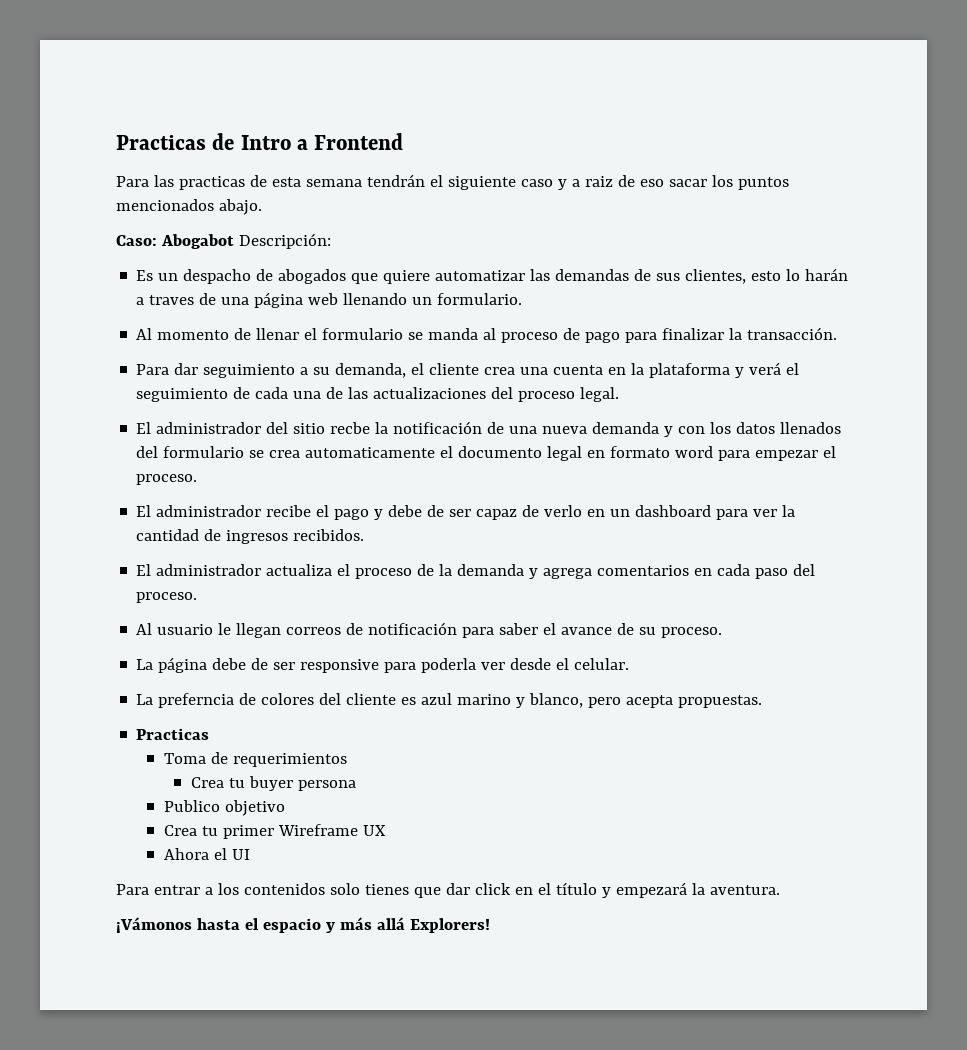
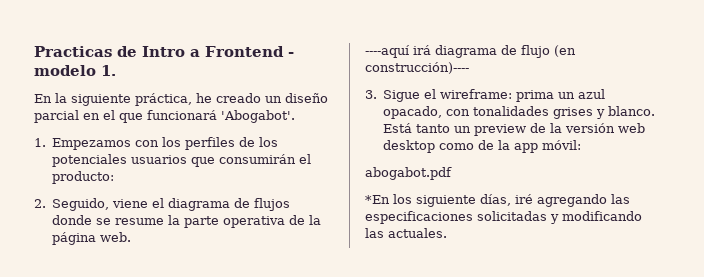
- Practicas de Intro a Frontend
- Para las practicas de esta semana tendrán el siguiente caso y a raiz de eso sacar los puntos mencionados abajo.
- Caso: Abogabot Descripción:
- Es un despacho de abogados que quiere automatizar las demandas de sus clientes, esto lo harán a traves de una página web llenando un formulario.
- Al momento de llenar el formulario se manda al proceso de pago para finalizar la transacción.
- Para dar seguimiento a su demanda, el cliente crea una cuenta en la plataforma y verá el seguimiento de cada una de las actualizaciones del proceso legal.
- El administrador del sitio recbe la notificación de una nueva demanda y con los datos llenados del formulario se crea automaticamente el documento legal en formato word para empezar el proceso.
- El administrador recibe el pago y debe de ser capaz de verlo en un dashboard para ver la cantidad de ingresos recibidos.
- El administrador actualiza el proceso de la demanda y agrega comentarios en cada paso del proceso.
- Al usuario le llegan correos de notificación para saber el avance de su proceso.
- La página debe de ser responsive para poderla ver desde el celular.
- La preferncia de colores del cliente es azul marino y blanco, pero acepta propuestas.
- Practicas
- Toma de requerimientos
- Crea tu buyer persona
- Publico objetivo
- Crea tu primer Wireframe UX
- Ahora el UI
- Para entrar a los contenidos solo tienes que dar click en el título y empezará la aventura.
- ¡Vámonos hasta el espacio y más allá Explorers!
+ Practicas de Intro a Frontend - modelo 1.
+ En la siguiente práctica, he creado un diseño parcial en el que funcionará 'Abogabot'.
+ 1. Empezamos con los perfiles de los potenciales usuarios que consumirán el producto:
+ 2. Seguido, viene el diagrama de flujos donde se resume la parte operativa de la página web.
+ ----aquí irá diagrama de flujo (en construcción)----
+ 3. Sigue el wireframe: prima un azul opacado, con tonalidades grises y blanco. Está tanto un preview de la versión web desktop como de la app móvil:
+ abogabot.pdf
+ *En los siguiente días, iré agregando las especificaciones solicitadas y modificando las actuales.

